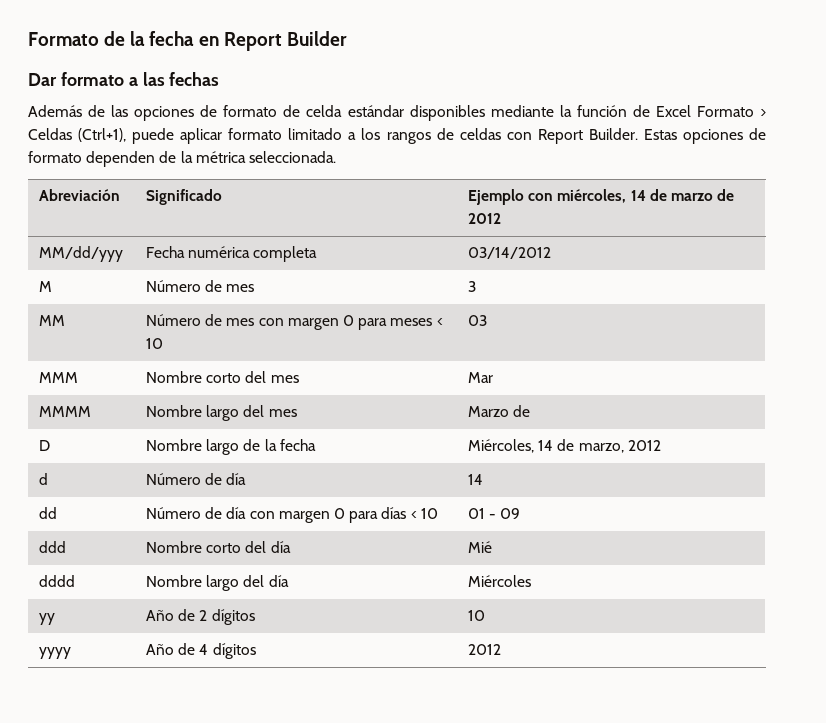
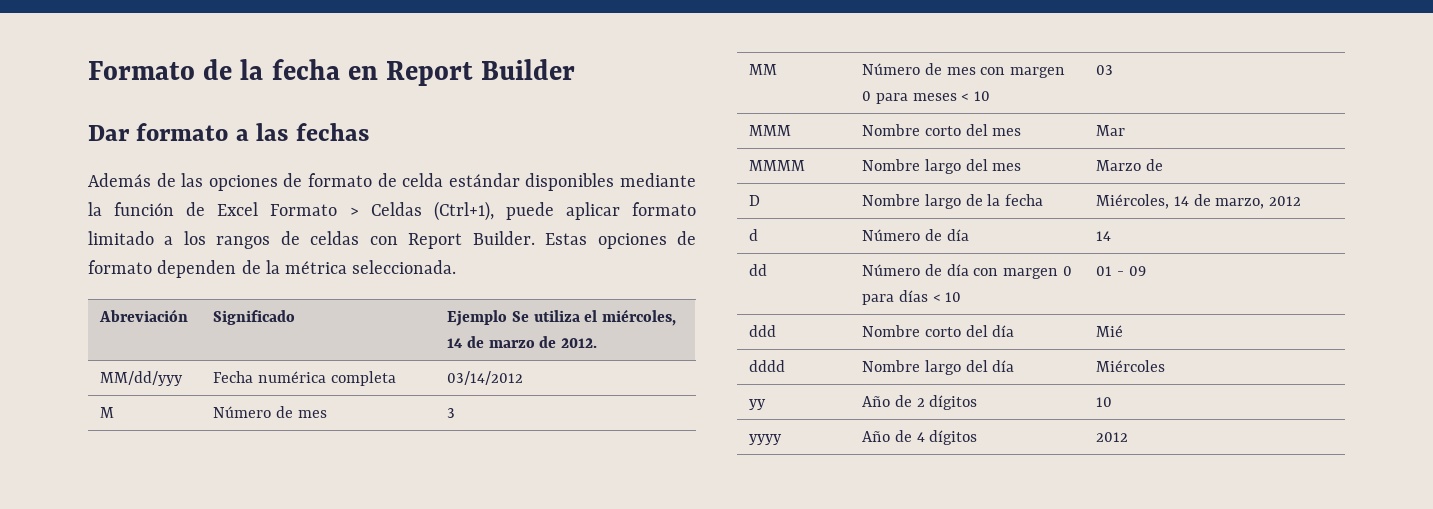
- Abreviación | Significado | Ejemplo con miércoles, 14 de marzo de 2012
+ Abreviación | Significado | Ejemplo Se utiliza el miércoles, 14 de marzo de 2012.

